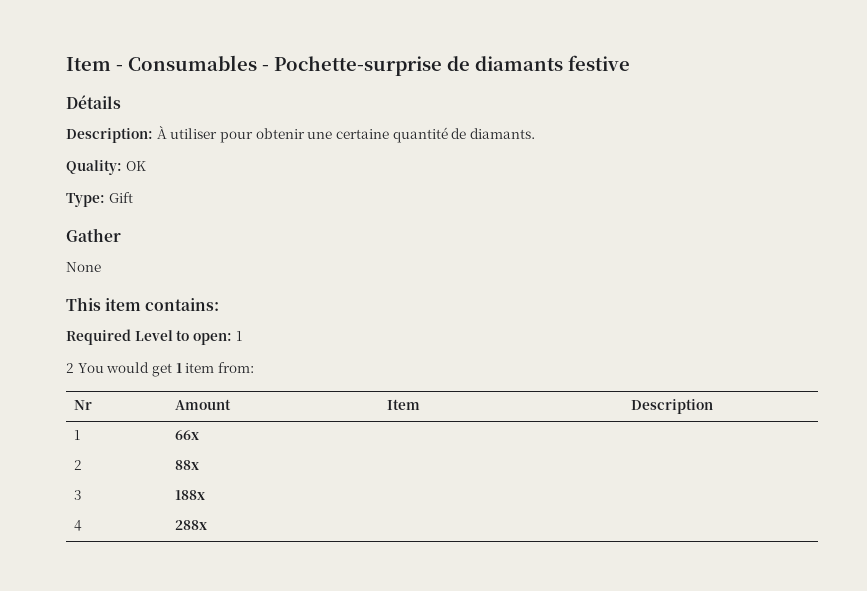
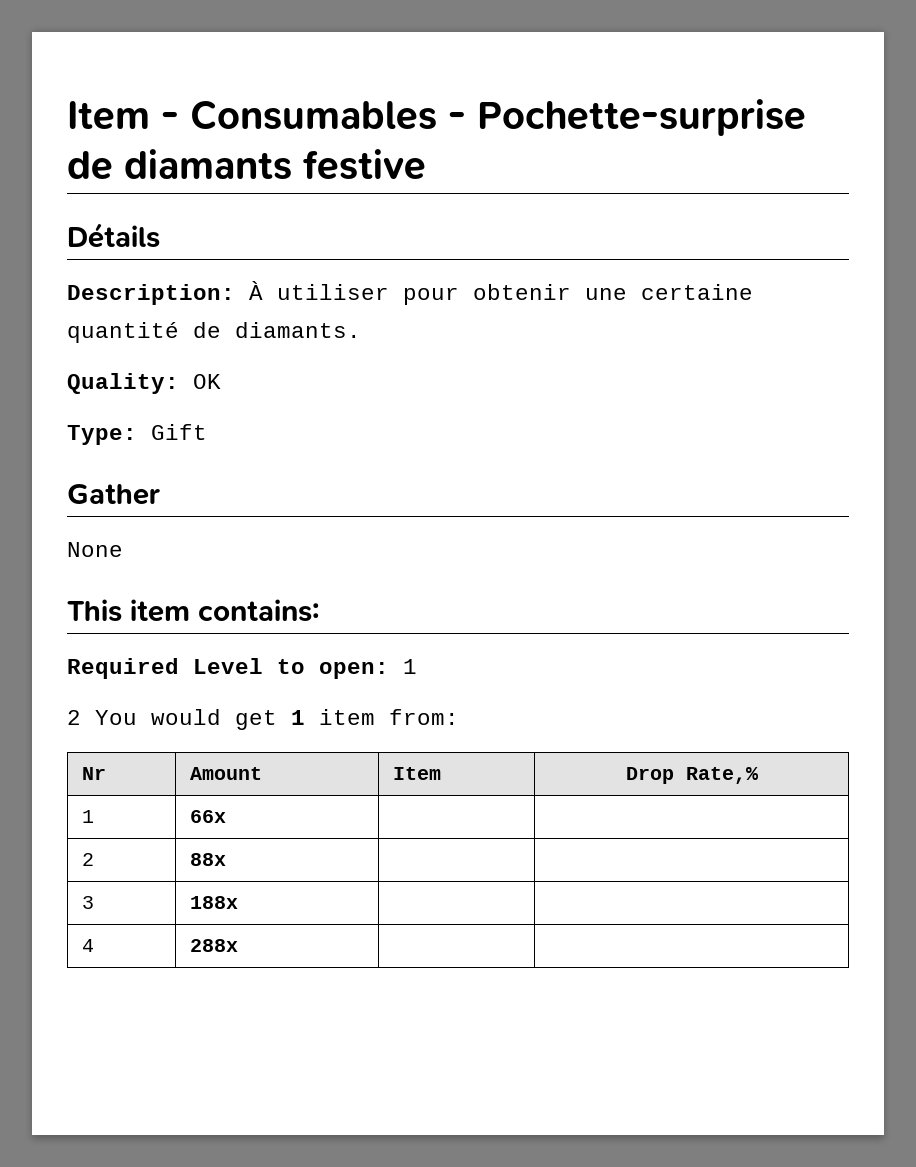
- Nr | Amount | Item | Description
+ Nr | Amount | Item | Drop Rate,%

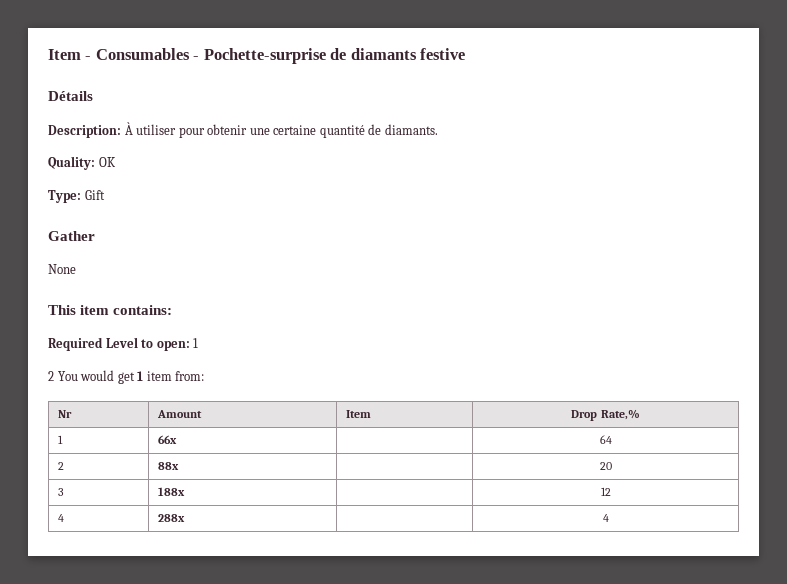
- 1 | 66x | |
+ 1 | 66x | | 64
- 2 | 88x | |
+ 2 | 88x | | 20
- 3 | 188x | |
+ 3 | 188x | | 12
- 4 | 288x | |
+ 4 | 288x | | 4

